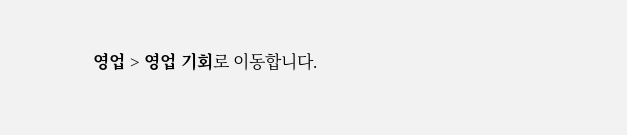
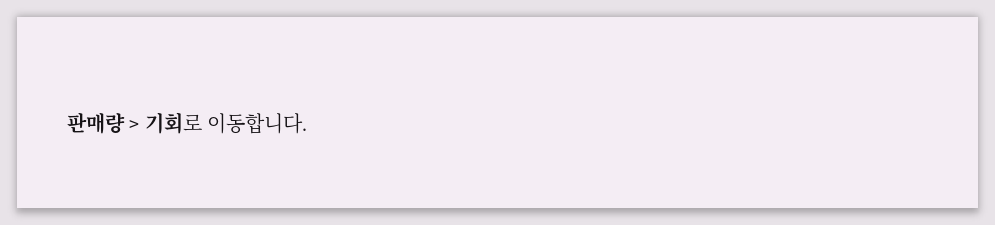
- 영업 > 영업 기회로 이동합니다.
+ 판매량 > 기회로 이동합니다.

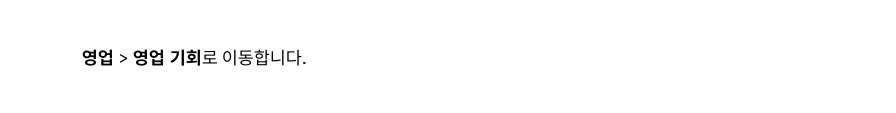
- 판매량 > 기회로 이동합니다.
+ 영업 > 영업 기회로 이동합니다.

